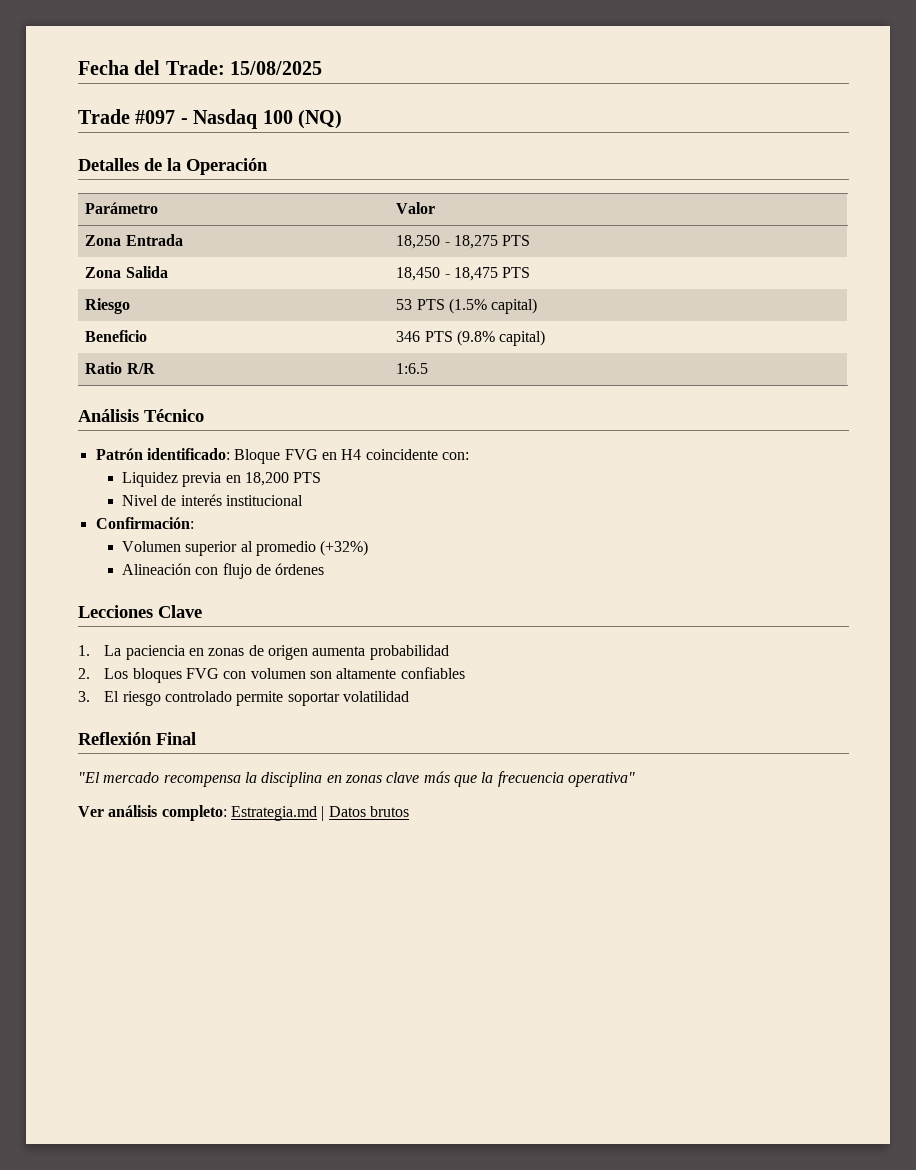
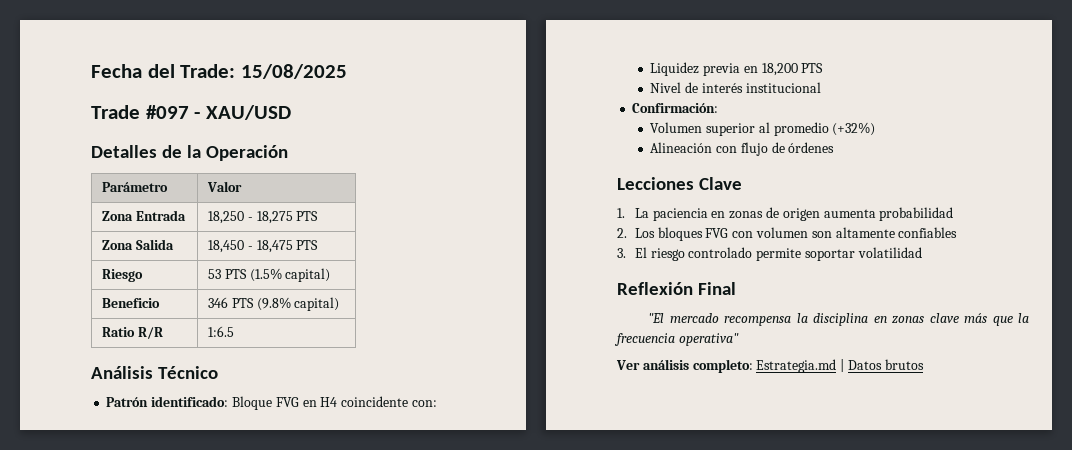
- Trade #097 - Nasdaq 100 (NQ)
+ Trade #097 - XAU/USD

